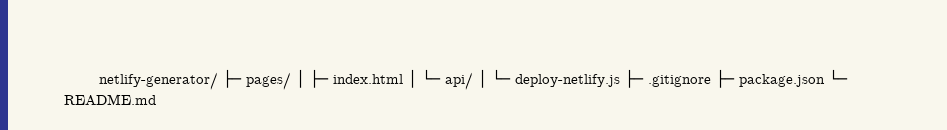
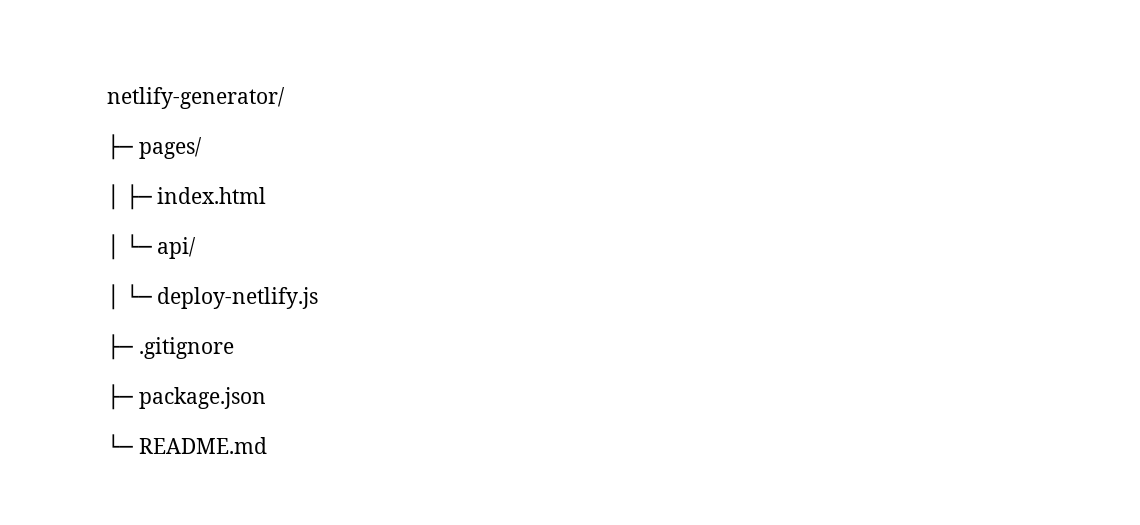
- netlify-generator/ ├─ pages/ │ ├─ index.html │ └─ api/ │ └─ deploy-netlify.js ├─ .gitignore ├─ package.json └─ README.md
+ netlify-generator/
+ ├─ pages/
+ │ ├─ index.html
+ │ └─ api/
+ │ └─ deploy-netlify.js
+ ├─ .gitignore
+ ├─ package.json
+ └─ README.md

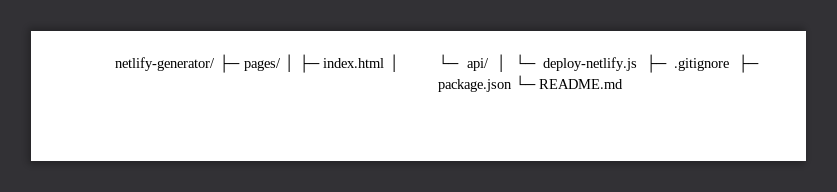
- netlify-generator/
- ├─ pages/
- │ ├─ index.html
- │ └─ api/
- │ └─ deploy-netlify.js
- ├─ .gitignore
- ├─ package.json
- └─ README.md
+ netlify-generator/ ├─ pages/ │ ├─ index.html │ └─ api/ │ └─ deploy-netlify.js ├─ .gitignore ├─ package.json └─ README.md

